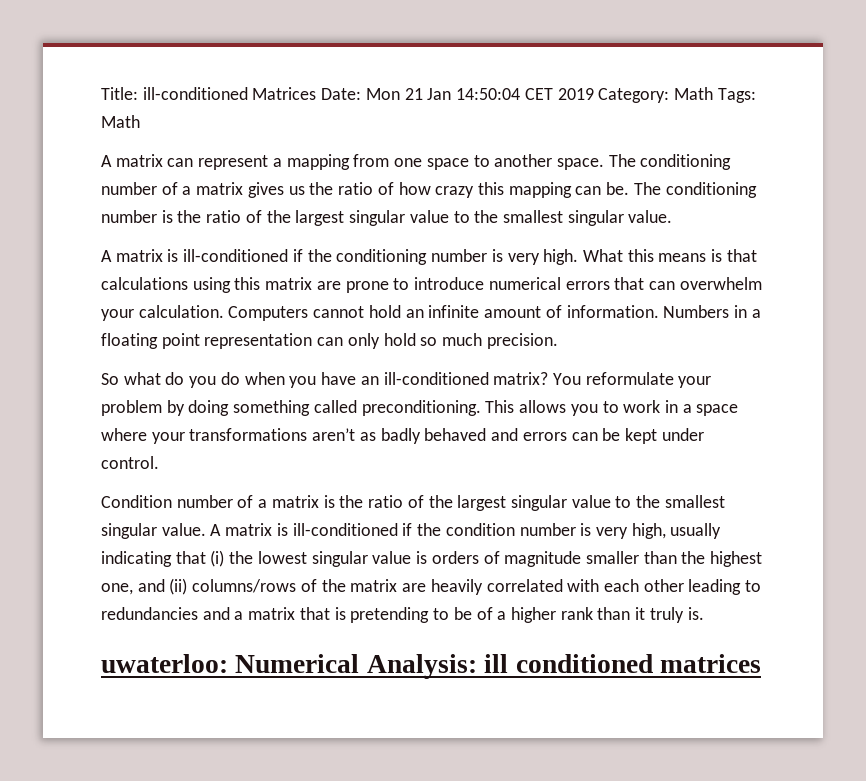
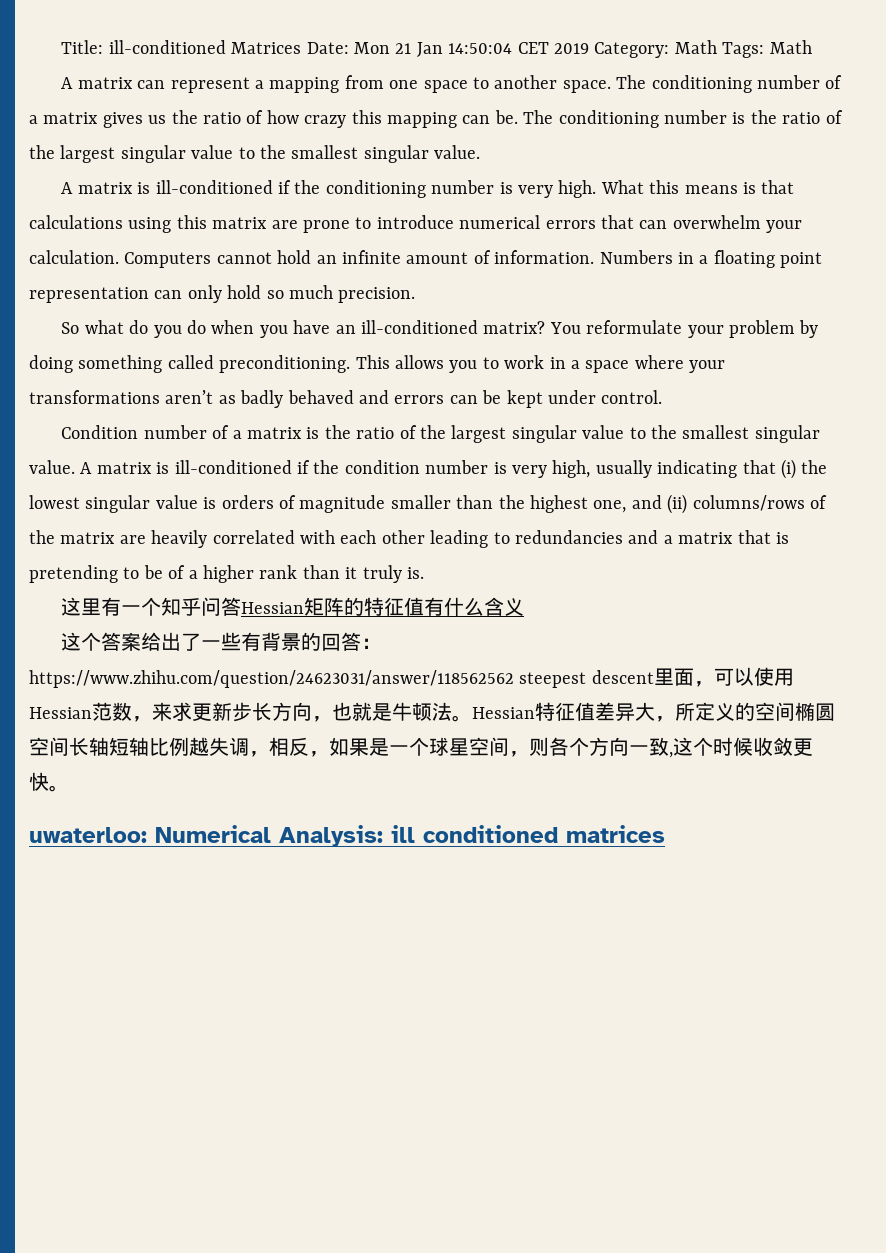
+ 这里有一个知乎问答Hessian矩阵的特征值有什么含义
+ 这个答案给出了一些有背景的回答：https://www.zhihu.com/question/24623031/answer/118562562 steepest descent里面，可以使用Hessian范数，来求更新步长方向，也就是牛顿法。Hessian特征值差异大，所定义的空间椭圆空间长轴短轴比例越失调，相反，如果是一个球星空间，则各个方向一致,这个时候收敛更快。

